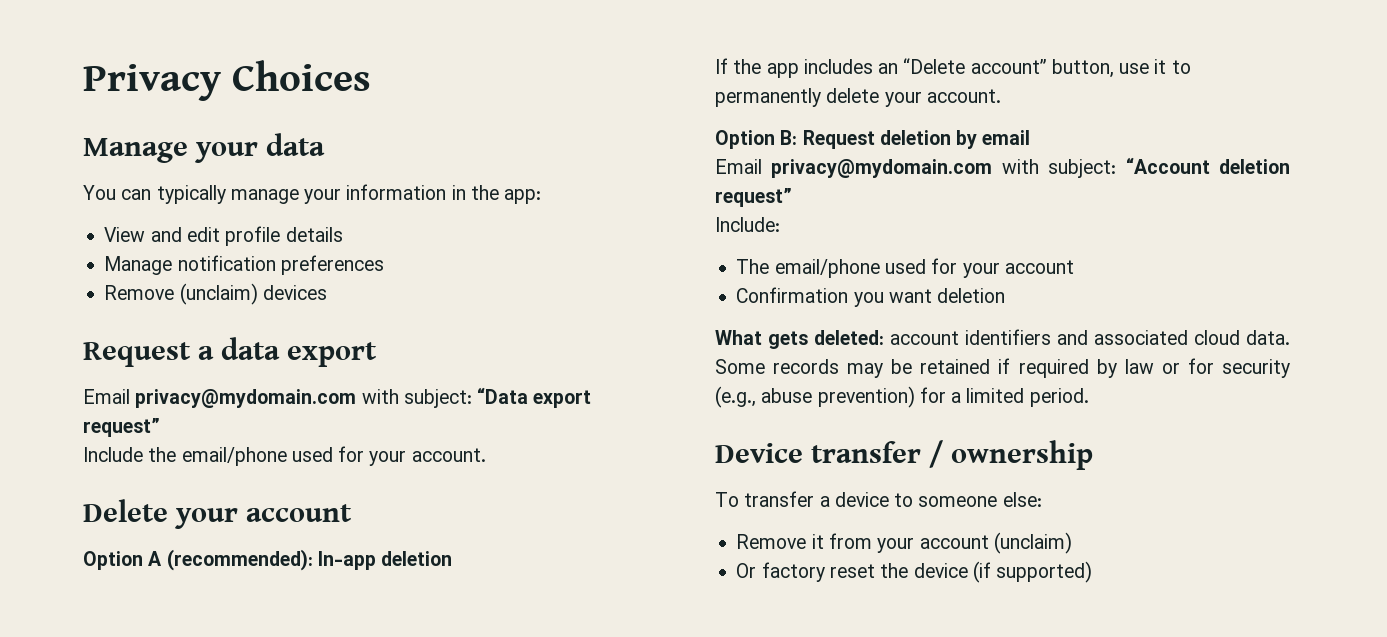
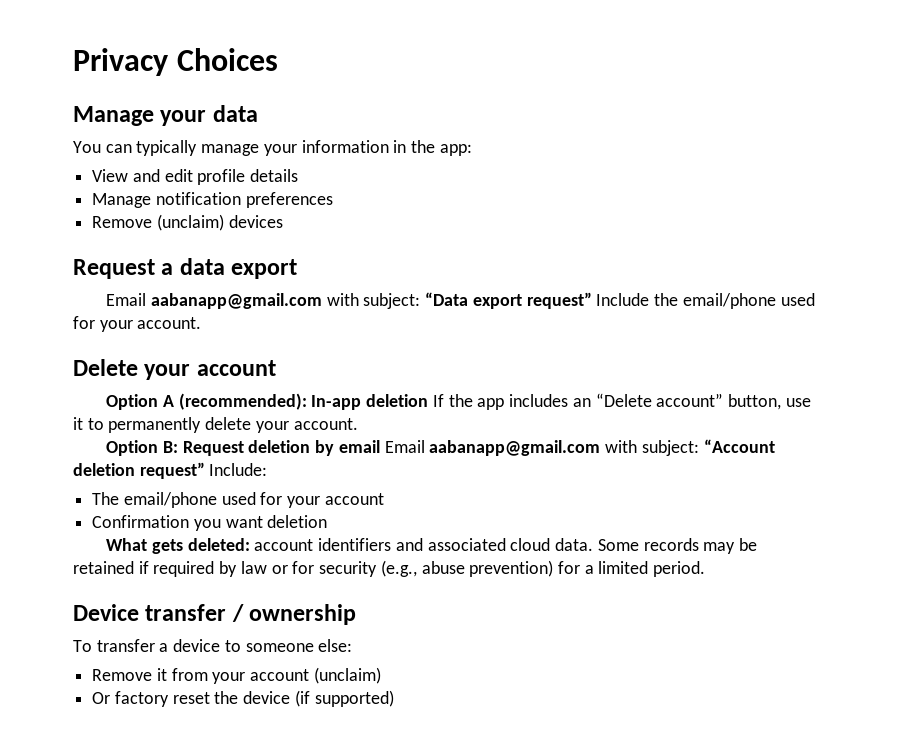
- Email privacy@mydomain.com with subject: “Data export request”
- Include the email/phone used for your account.
+ Email aabanapp@gmail.com with subject: “Data export request” Include the email/phone used for your account.
- Option A (recommended): In-app deletion
- If the app includes an “Delete account” button, use it to permanently delete your account.
+ Option A (recommended): In-app deletion If the app includes an “Delete account” button, use it to permanently delete your account.
- Option B: Request deletion by email
- Email privacy@mydomain.com with subject: “Account deletion request”
- Include:
+ Option B: Request deletion by email Email aabanapp@gmail.com with subject: “Account deletion request” Include:

